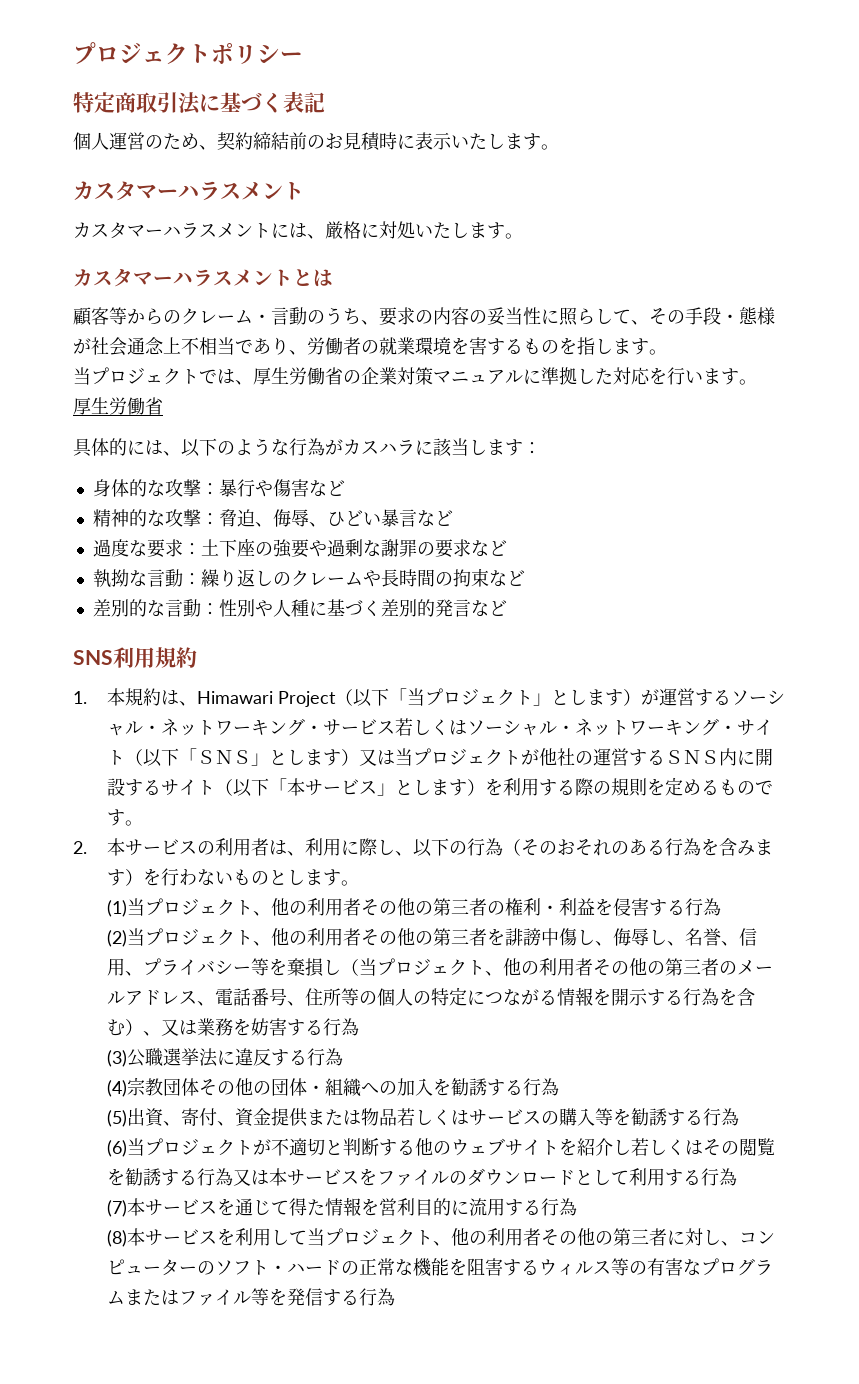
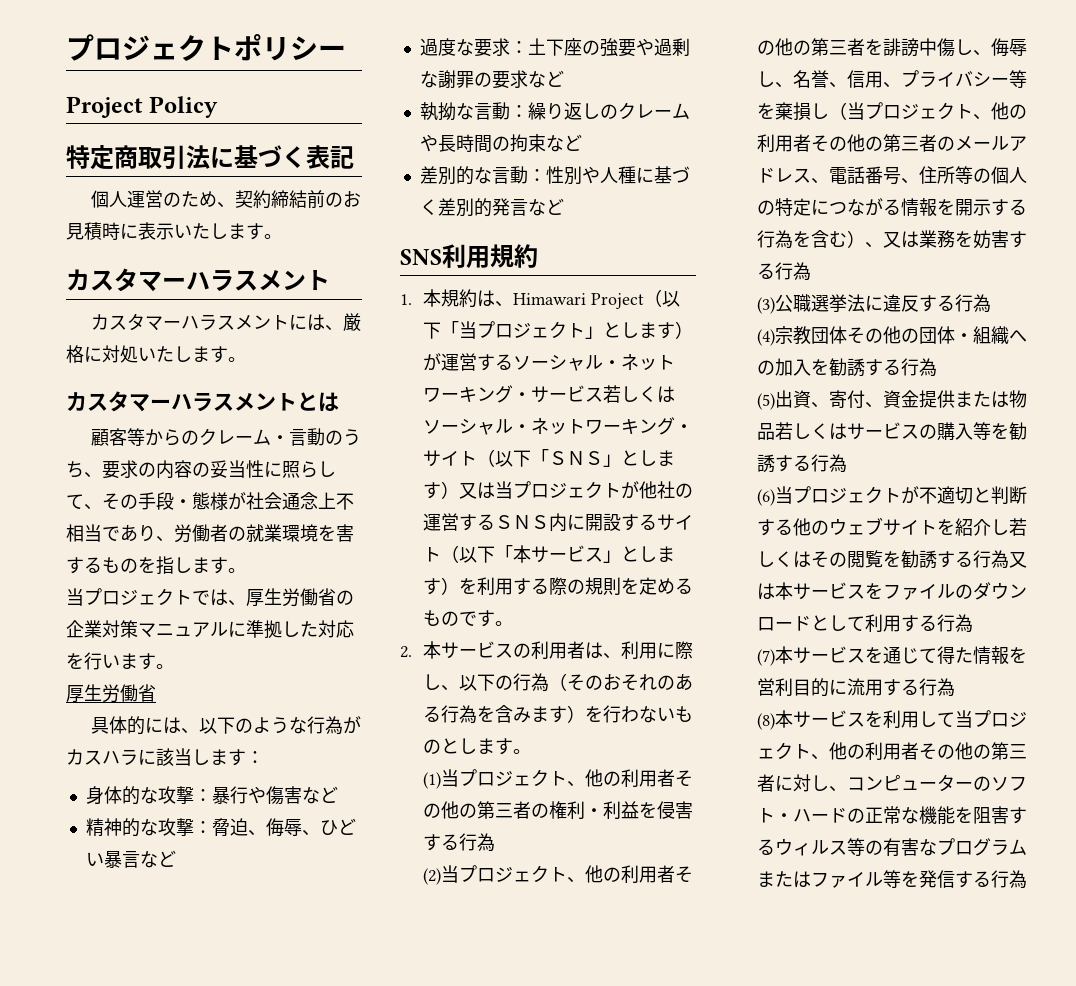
+ Project Policy

